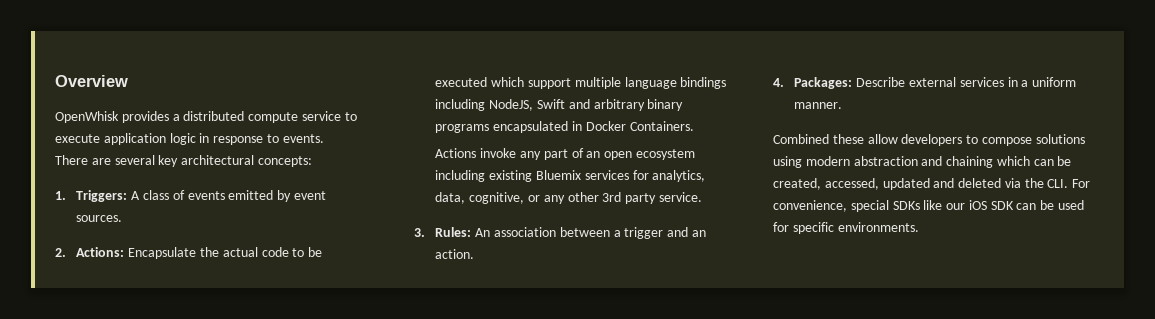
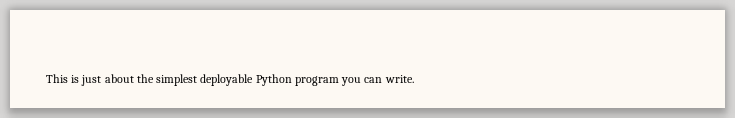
- Overview
- OpenWhisk provides a distributed compute service to execute application logic in response to events.
- There are several key architectural concepts:
- 1. Triggers: A class of events emitted by event sources.
- 2. Actions: Encapsulate the actual code to be executed which support multiple language bindings including NodeJS, Swift and arbitrary binary programs encapsulated in Docker Containers.
- Actions invoke any part of an open ecosystem including existing Bluemix services for analytics, data, cognitive, or any other 3rd party service.
- 3. Rules: An association between a trigger and an action.
- 4. Packages: Describe external services in a uniform manner.
- Combined these allow developers to compose solutions using modern abstraction and chaining which can be created, accessed, updated and deleted via the CLI. For convenience, special SDKs like our iOS SDK can be used for specific environments.
+ This is just about the simplest deployable Python program you can write.

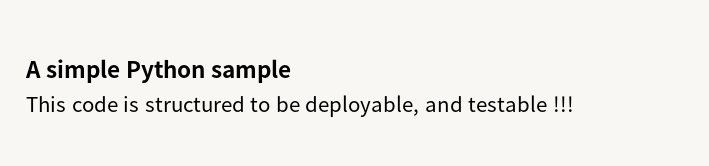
- This is just about the simplest deployable Python program you can write.
+ A simple Python sample
+ This code is structured to be deployable, and testable !!!

